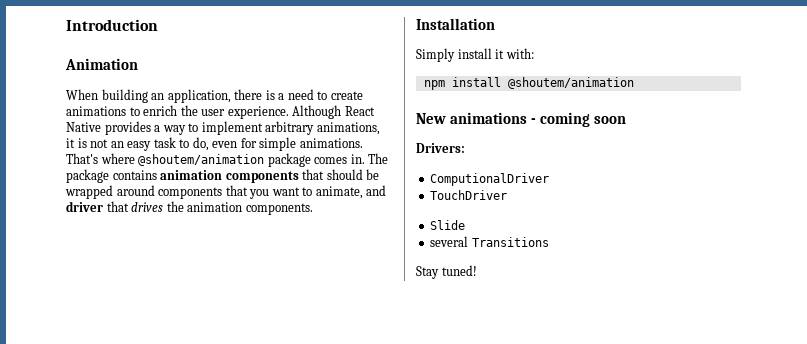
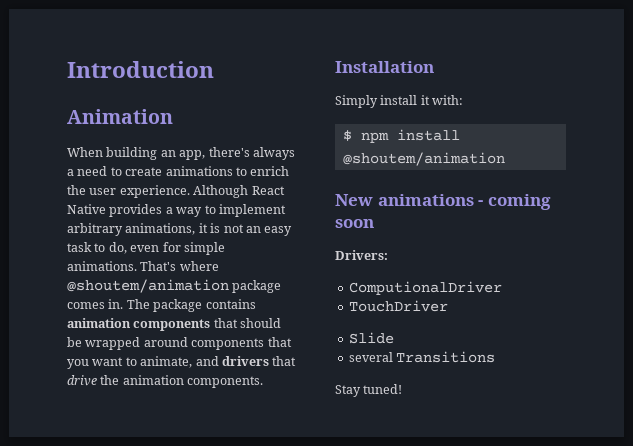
- When building an application, there is a need to create animations to enrich the user experience.
+ When building an app, there's always a need to create animations to enrich the user experience.
- The package contains animation components that should be wrapped around components that you want to animate, and driver that drives the animation components.
+ The package contains animation components that should be wrapped around components that you want to animate, and drivers that drive the animation components.
- npm install @shoutem/animation
+ $ npm install @shoutem/animation

